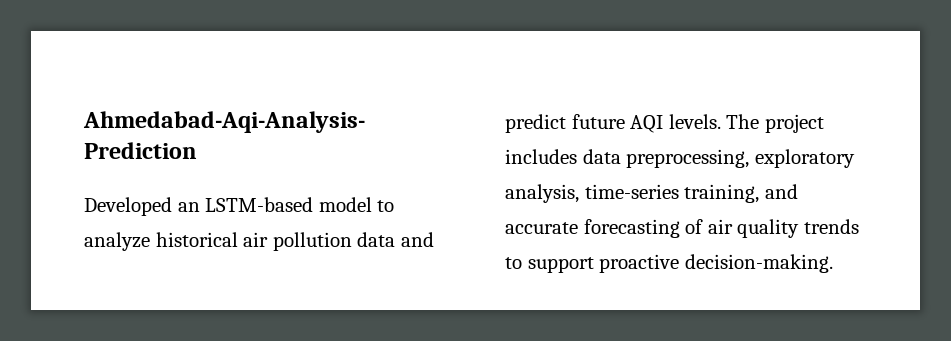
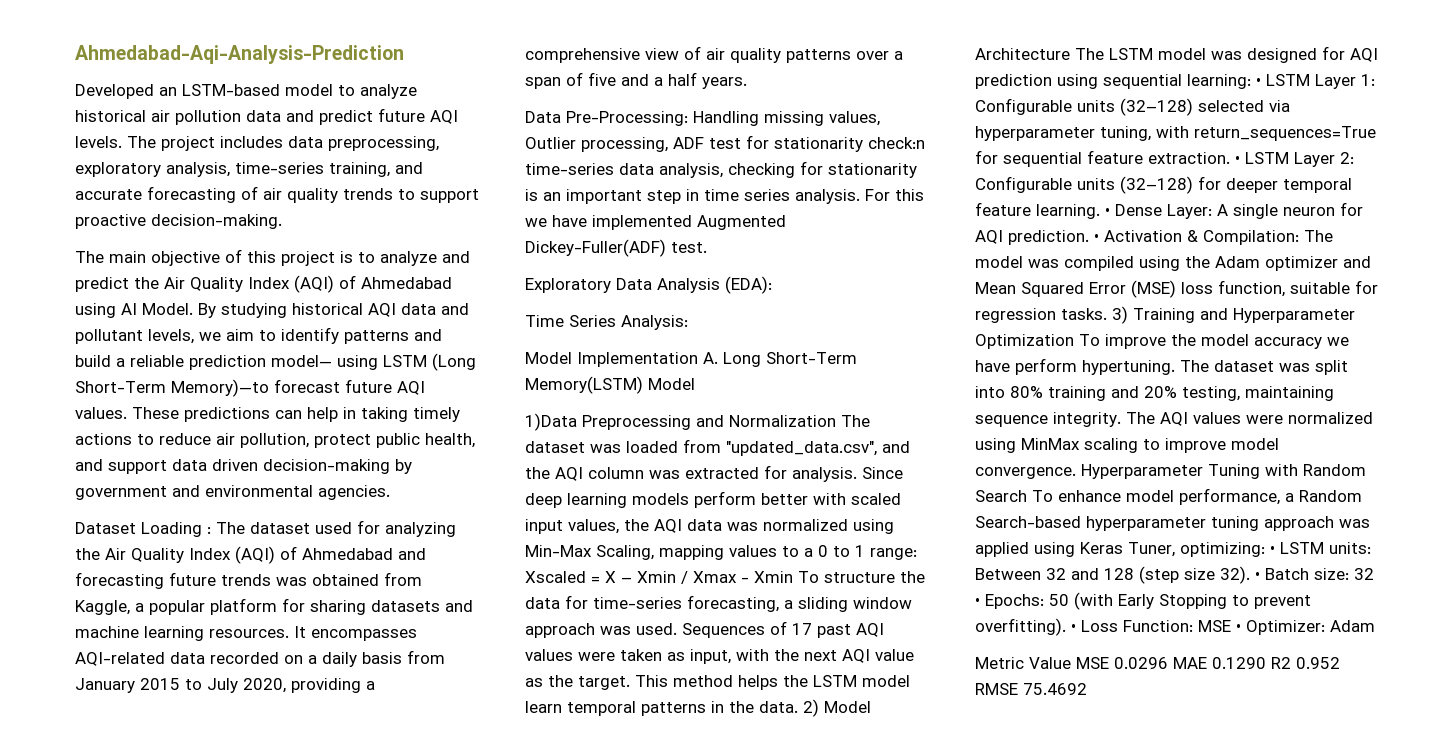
+ The main objective of this project is to analyze and predict the Air Quality Index (AQI) of Ahmedabad using AI Model. By studying historical AQI data and pollutant levels, we aim to identify patterns and build a reliable prediction model— using LSTM (Long Short-Term Memory)—to forecast future AQI values. These predictions can help in taking timely actions to reduce air pollution, protect public health, and support data driven decision-making by government and environmental agencies.
+ Dataset Loading : The dataset used for analyzing the Air Quality Index (AQI) of Ahmedabad and forecasting future trends was obtained from Kaggle, a popular platform for sharing datasets and machine learning resources. It encompasses AQI-related data recorded on a daily basis from January 2015 to July 2020, providing a comprehensive view of air quality patterns over a span of five and a half years.
+ Data Pre-Processing: Handling missing values, Outlier processing, ADF test for stationarity check:n time-series data analysis, checking for stationarity is an important step in time series analysis. For this we have implemented Augmented Dickey-Fuller(ADF) test.
+ Exploratory Data Analysis (EDA):
+ Time Series Analysis:
+ Model Implementation A. Long Short-Term Memory(LSTM) Model
+ 1)Data Preprocessing and Normalization The dataset was loaded from "updated_data.csv", and the AQI column was extracted for analysis. Since deep learning models perform better with scaled input values, the AQI data was normalized using Min-Max Scaling, mapping values to a 0 to 1 range: Xscaled = X – Xmin / Xmax - Xmin To structure the data for time-series forecasting, a sliding window approach was used. Sequences of 17 past AQI values were taken as input, with the next AQI value as the target. This method helps the LSTM model learn temporal patterns in the data. 2) Model Architecture The LSTM model was designed for AQI prediction using sequential learning: • LSTM Layer 1: Configurable units (32–128) selected via hyperparameter tuning, with return_sequences=True for sequential feature extraction. • LSTM Layer 2: Configurable units (32–128) for deeper temporal feature learning. • Dense Layer: A single neuron for AQI prediction. • Activation & Compilation: The model was compiled using the Adam optimizer and Mean Squared Error (MSE) loss function, suitable for regression tasks. 3) Training and Hyperparameter Optimization To improve the model accuracy we have perform hypertuning. The dataset was split into 80% training and 20% testing, maintaining sequence integrity. The AQI values were normalized using MinMax scaling to improve model convergence. Hyperparameter Tuning with Random Search To enhance model performance, a Random Search-based hyperparameter tuning approach was applied using Keras Tuner, optimizing: • LSTM units: Between 32 and 128 (step size 32). • Batch size: 32 • Epochs: 50 (with Early Stopping to prevent overfitting). • Loss Function: MSE • Optimizer: Adam
+ Metric Value MSE 0.0296 MAE 0.1290 R2 0.952 RMSE 75.4692

